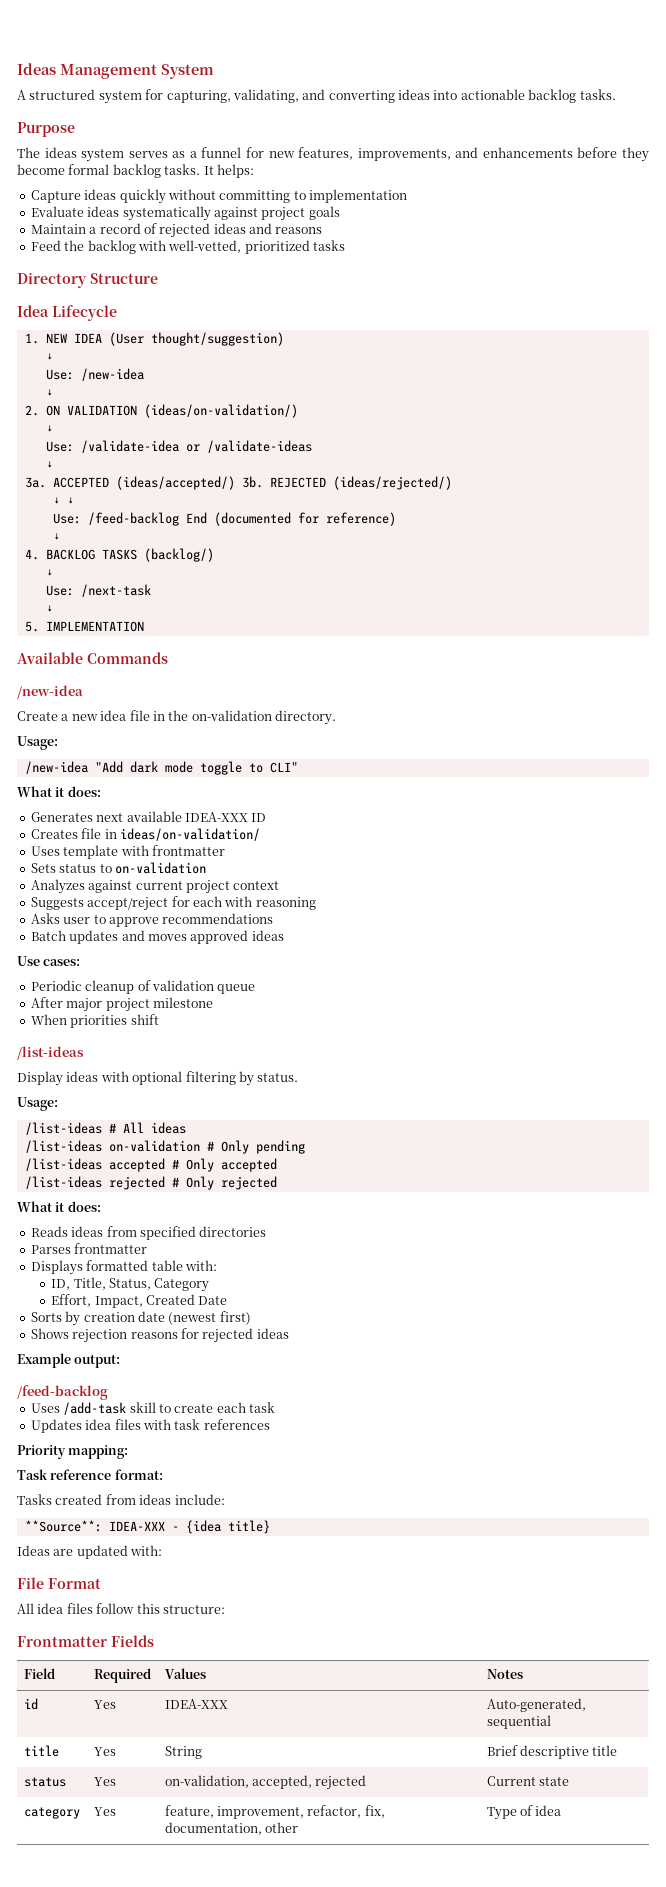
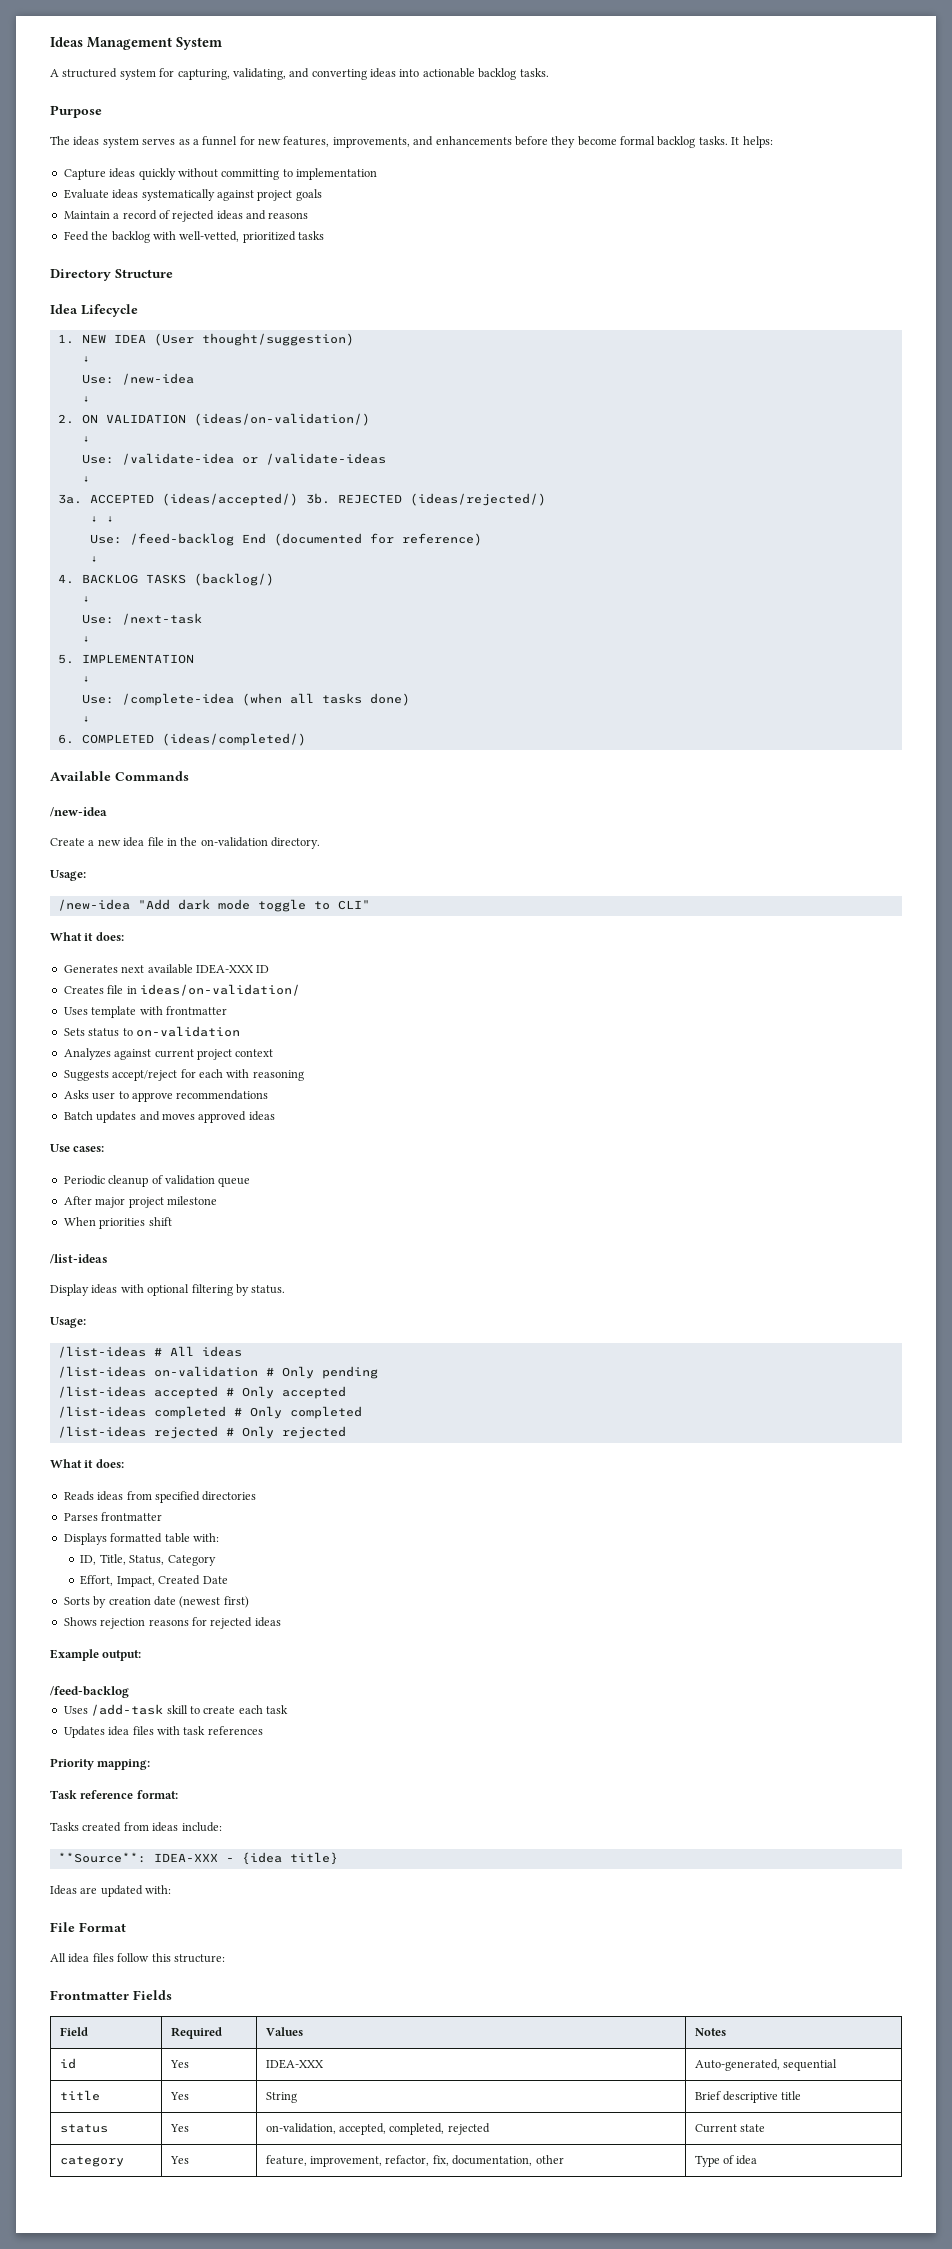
  5. IMPLEMENTATION
+ ↓
+ Use: /complete-idea (when all tasks done)
+ ↓
+ 6. COMPLETED (ideas/completed/)
+ /list-ideas completed # Only completed
- status | Yes | on-validation, accepted, rejected | Current state
+ status | Yes | on-validation, accepted, completed, rejected | Current state

